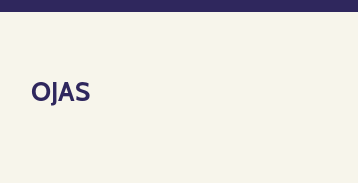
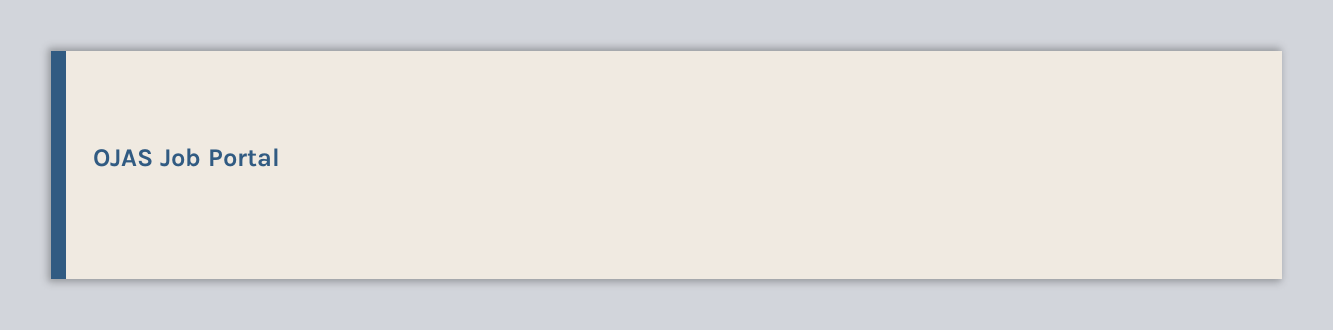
- OJAS
+ OJAS Job Portal

